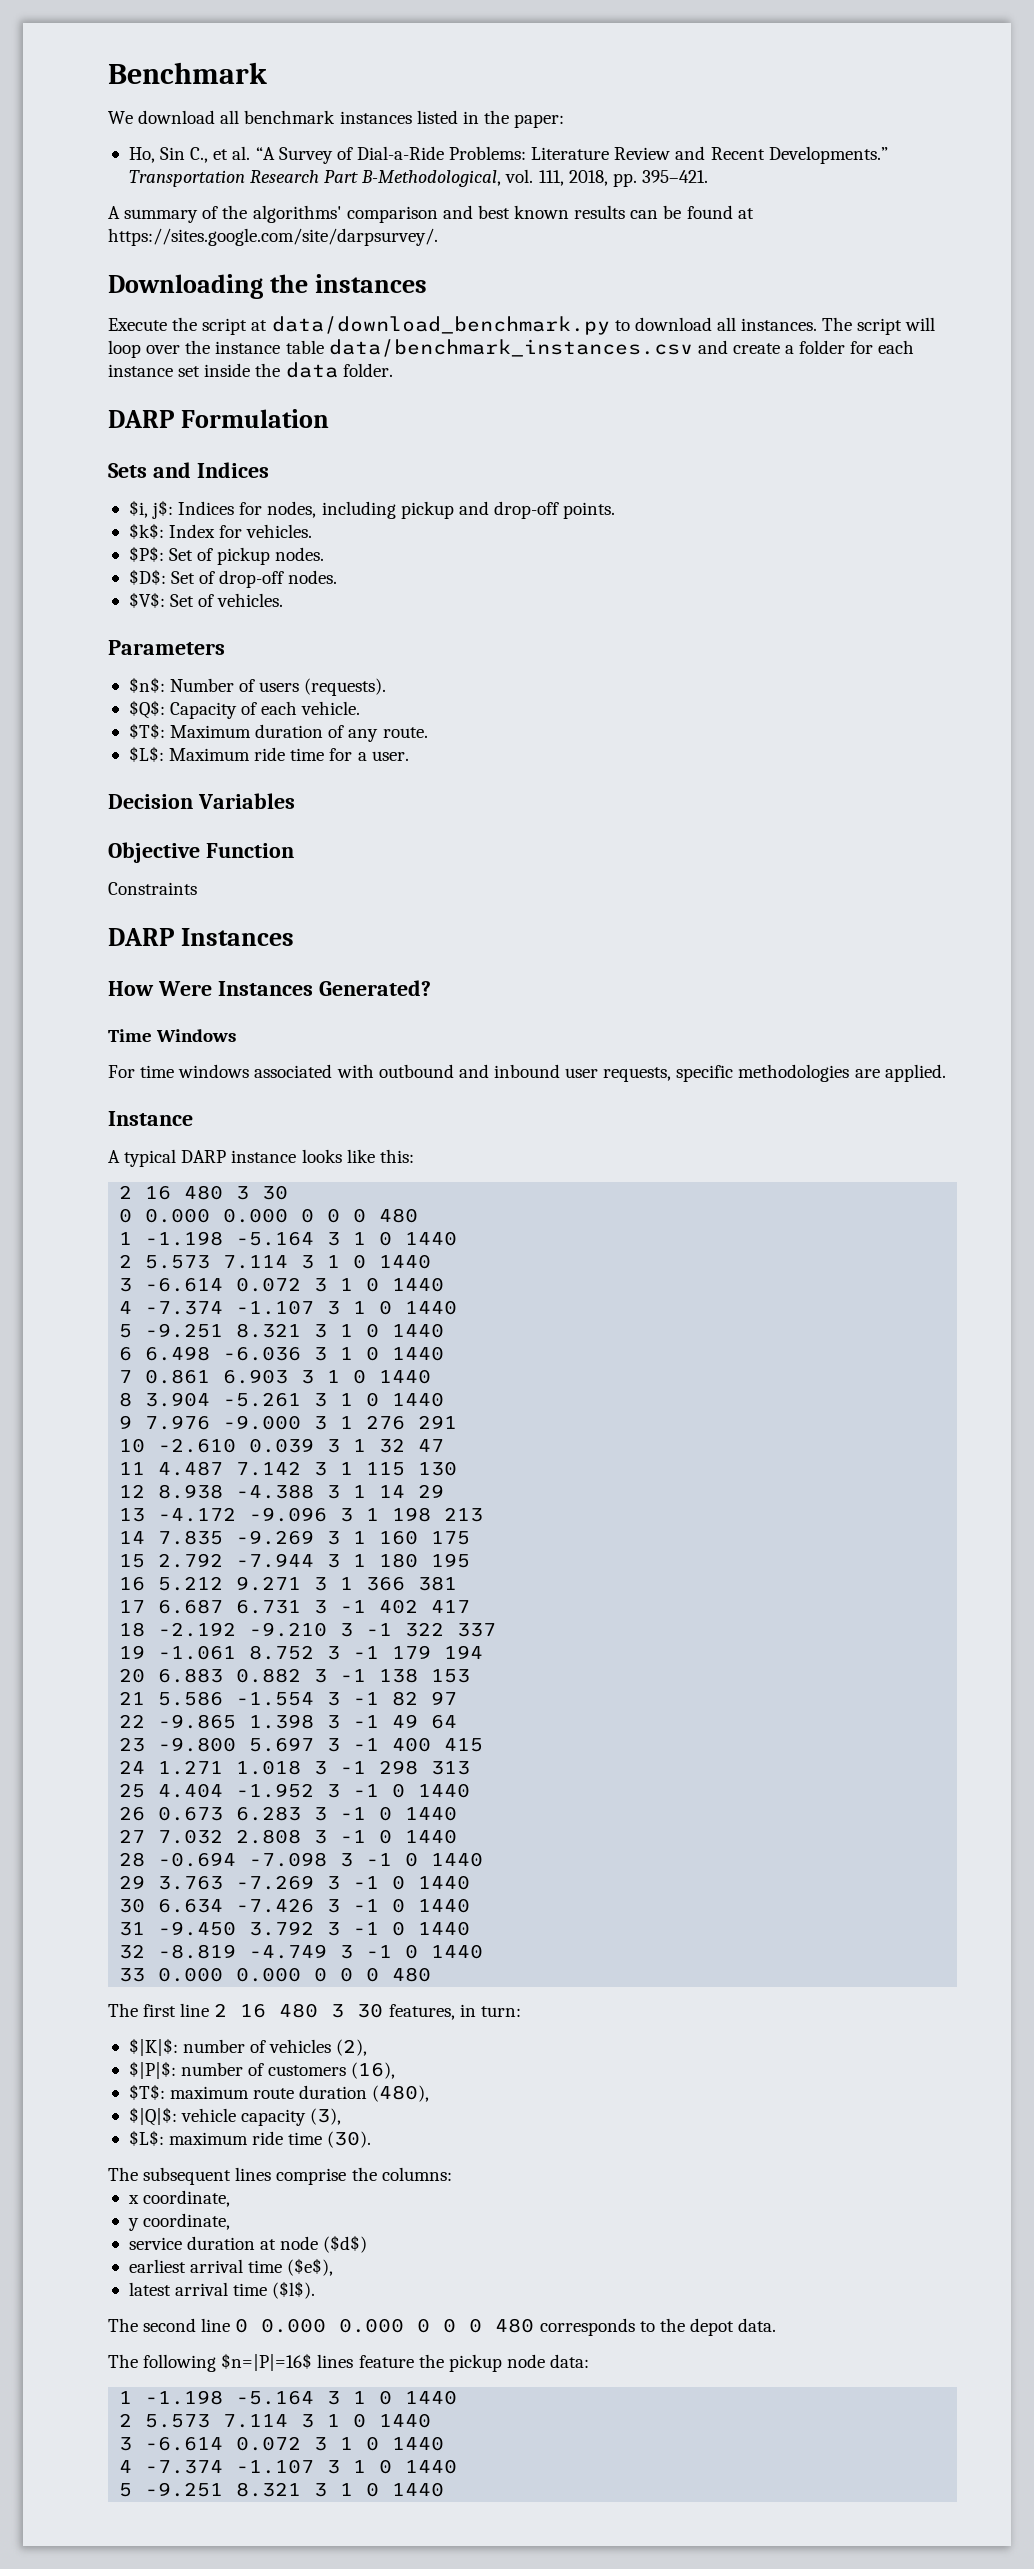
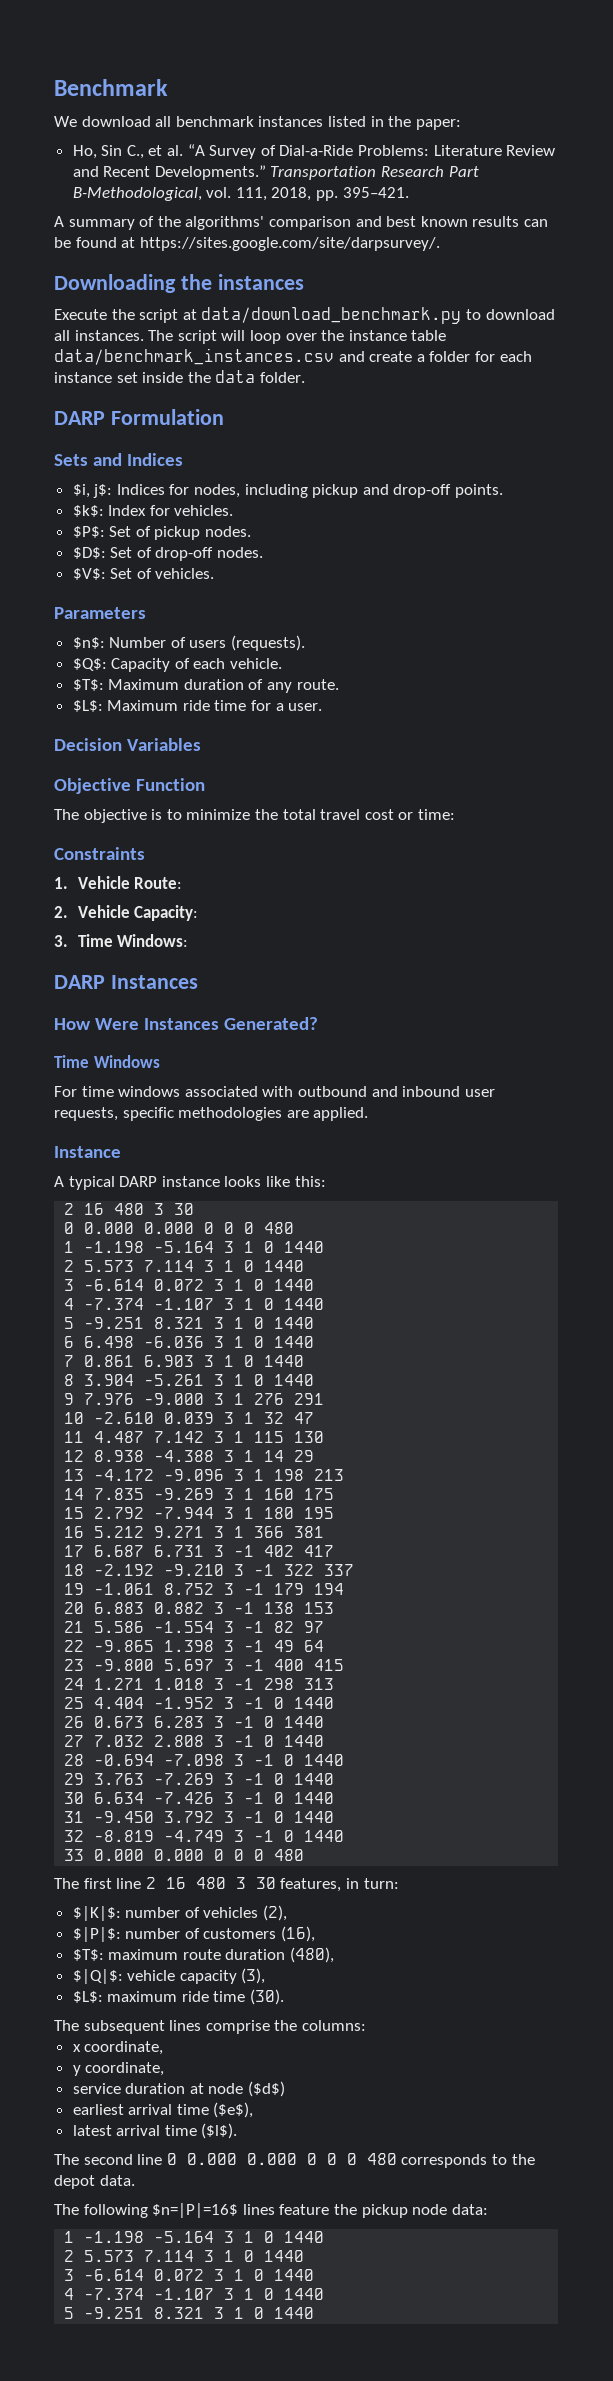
+ The objective is to minimize the total travel cost or time:
  Constraints
+ 1. Vehicle Route:
+ 2. Vehicle Capacity:
+ 3. Time Windows:

